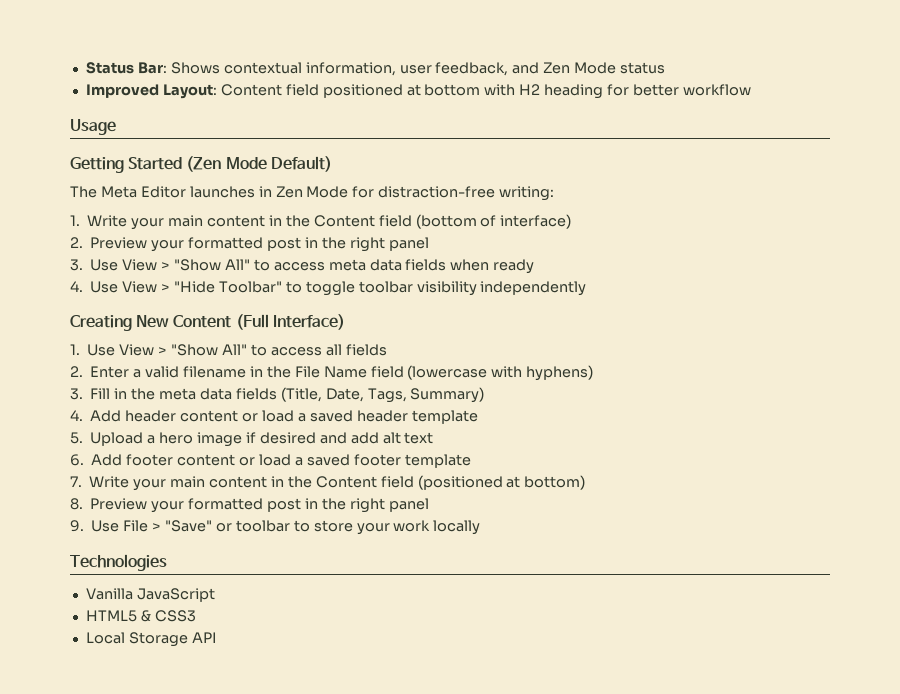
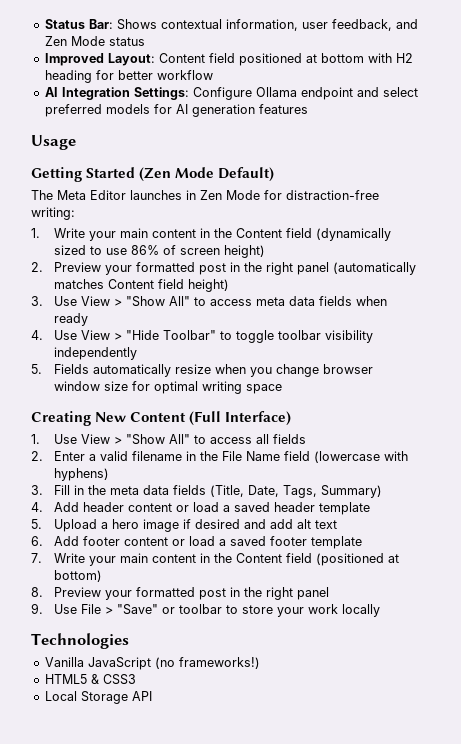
+ AI Integration Settings: Configure Ollama endpoint and select preferred models for AI generation features
- 1. Write your main content in the Content field (bottom of interface)
+ 1. Write your main content in the Content field (dynamically sized to use 86% of screen height)
- 2. Preview your formatted post in the right panel
+ 2. Preview your formatted post in the right panel (automatically matches Content field height)
+ 5. Fields automatically resize when you change browser window size for optimal writing space
- Vanilla JavaScript
+ Vanilla JavaScript (no frameworks!)

